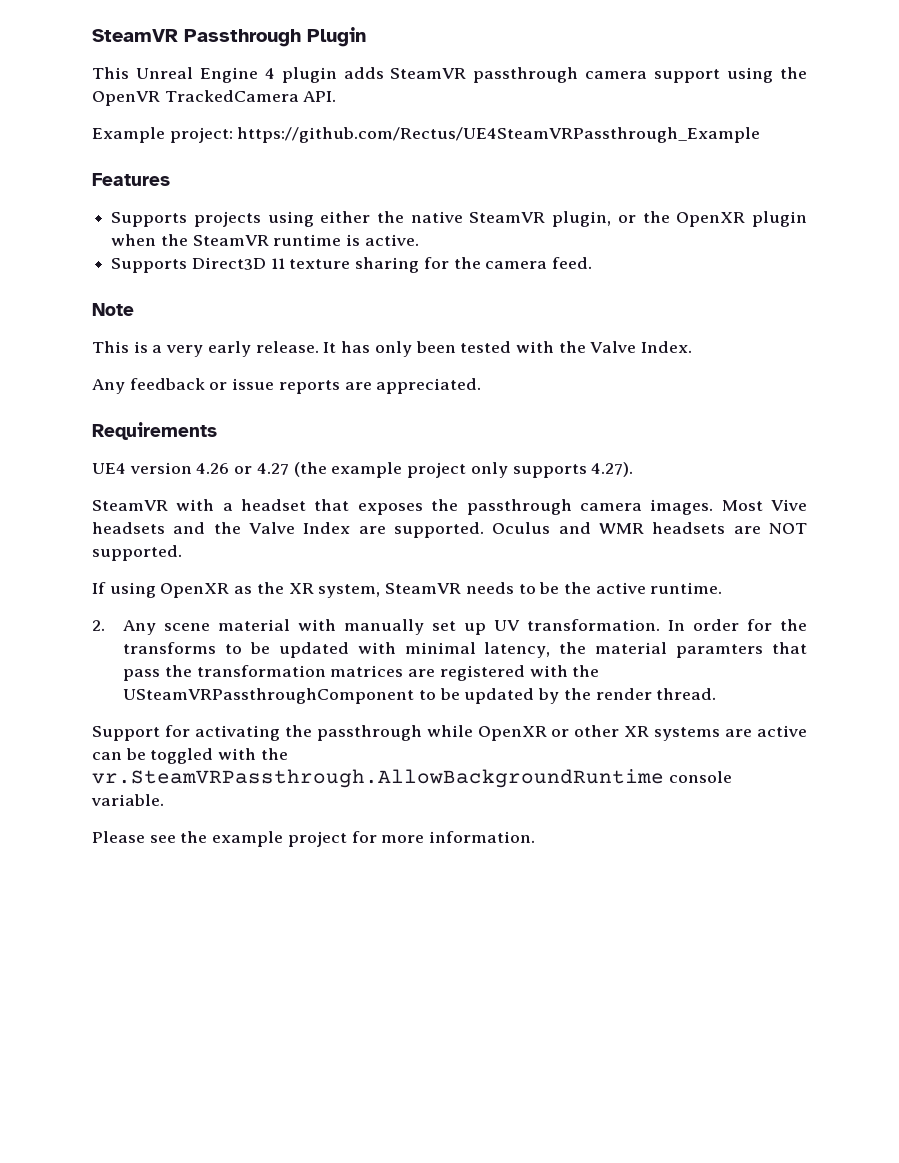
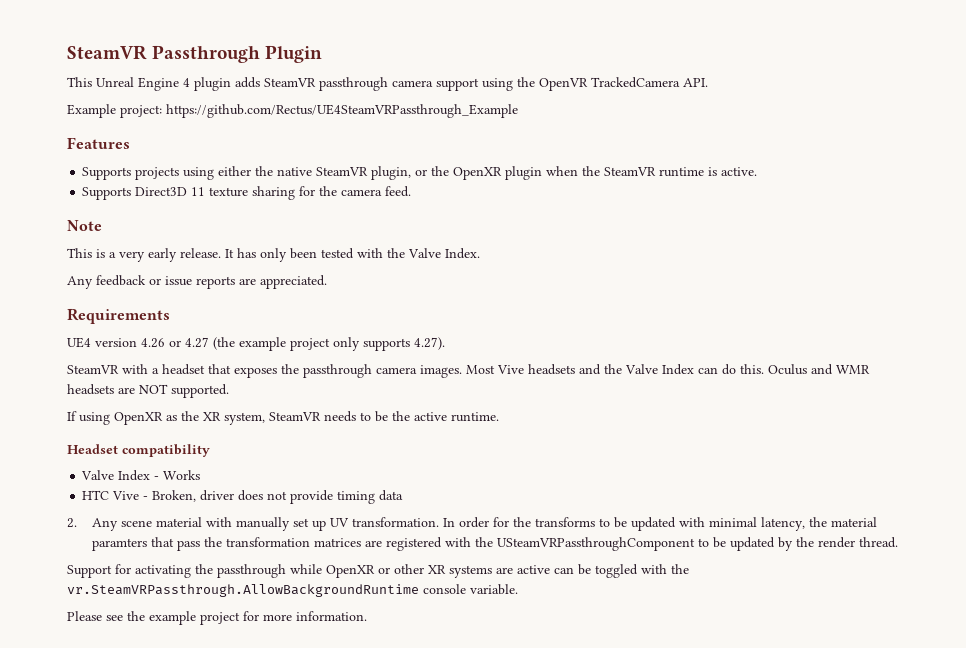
- Most Vive headsets and the Valve Index are supported.
+ Most Vive headsets and the Valve Index can do this.
+ Headset compatibility
+ Valve Index - Works
+ HTC Vive - Broken, driver does not provide timing data

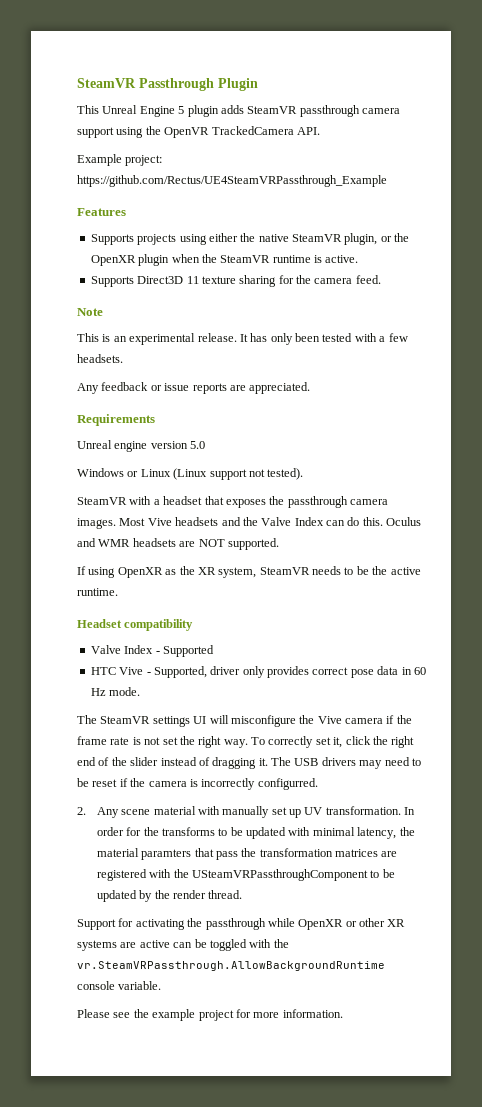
- This Unreal Engine 4 plugin adds SteamVR passthrough camera support using the OpenVR TrackedCamera API.
+ This Unreal Engine 5 plugin adds SteamVR passthrough camera support using the OpenVR TrackedCamera API.
- This is a very early release.
+ This is an experimental release.
- It has only been tested with the Valve Index.
+ It has only been tested with a few headsets.
- UE4 version 4.26 or 4.27 (the example project only supports 4.27).
+ Unreal engine version 5.0
+ Windows or Linux (Linux support not tested).
- Valve Index - Works
+ Valve Index - Supported
- HTC Vive - Broken, driver does not provide timing data
+ HTC Vive - Supported, driver only provides correct pose data in 60 Hz mode.
+ The SteamVR settings UI will misconfigure the Vive camera if the frame rate is not set the right way. To correctly set it, click the right end of the slider instead of dragging it. The USB drivers may need to be reset if the camera is incorrectly configurred.

